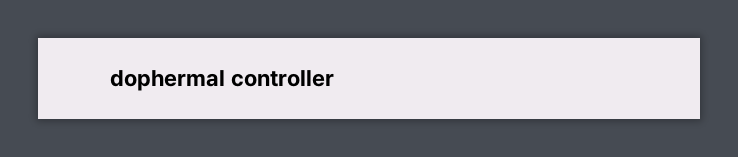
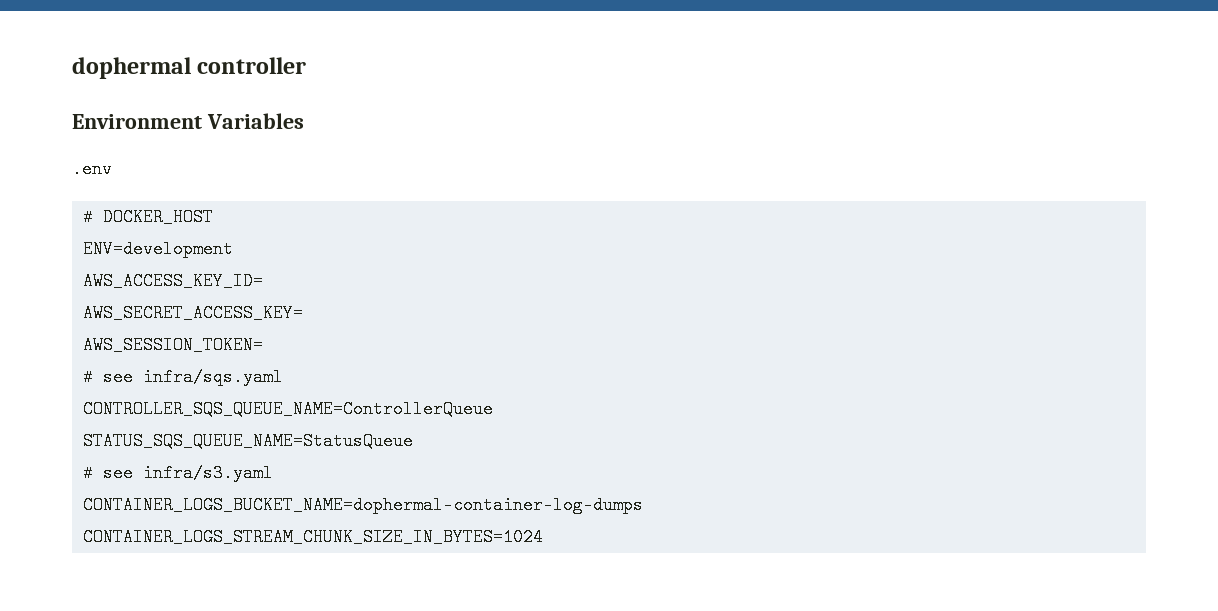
+ Environment Variables
+ .env
+ # DOCKER_HOST
+ ENV=development
+ AWS_ACCESS_KEY_ID=
+ AWS_SECRET_ACCESS_KEY=
+ AWS_SESSION_TOKEN=
+ # see infra/sqs.yaml
+ CONTROLLER_SQS_QUEUE_NAME=ControllerQueue
+ STATUS_SQS_QUEUE_NAME=StatusQueue
+ # see infra/s3.yaml
+ CONTAINER_LOGS_BUCKET_NAME=dophermal-container-log-dumps
+ CONTAINER_LOGS_STREAM_CHUNK_SIZE_IN_BYTES=1024

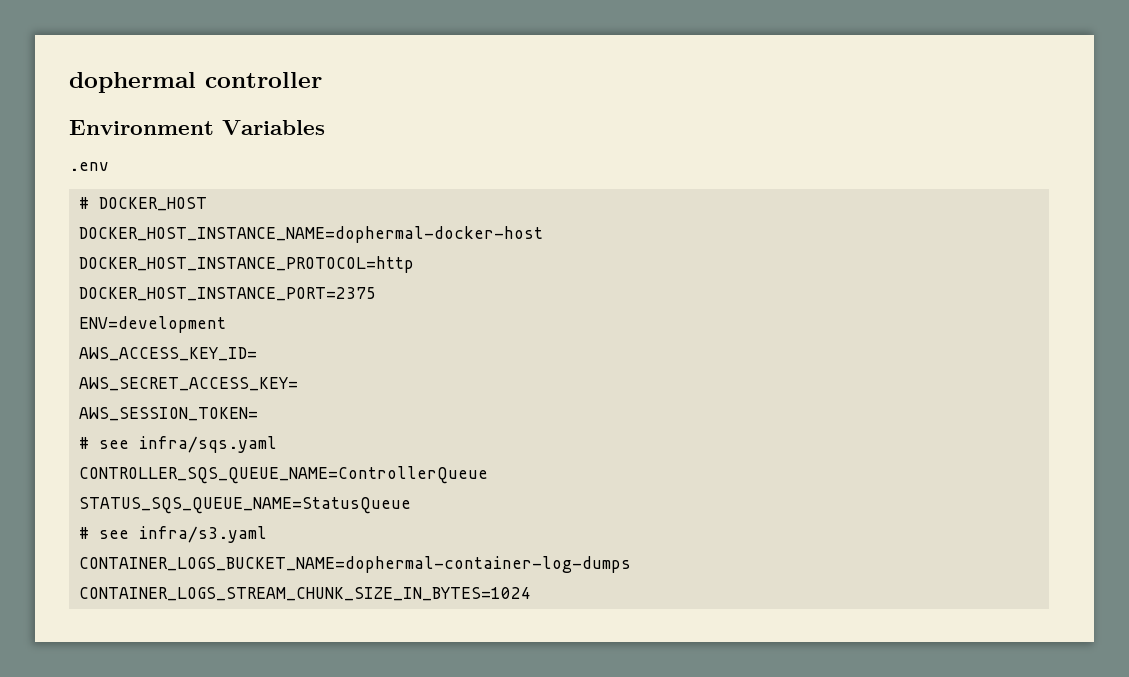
+ DOCKER_HOST_INSTANCE_NAME=dophermal-docker-host
+ DOCKER_HOST_INSTANCE_PROTOCOL=http
+ DOCKER_HOST_INSTANCE_PORT=2375

